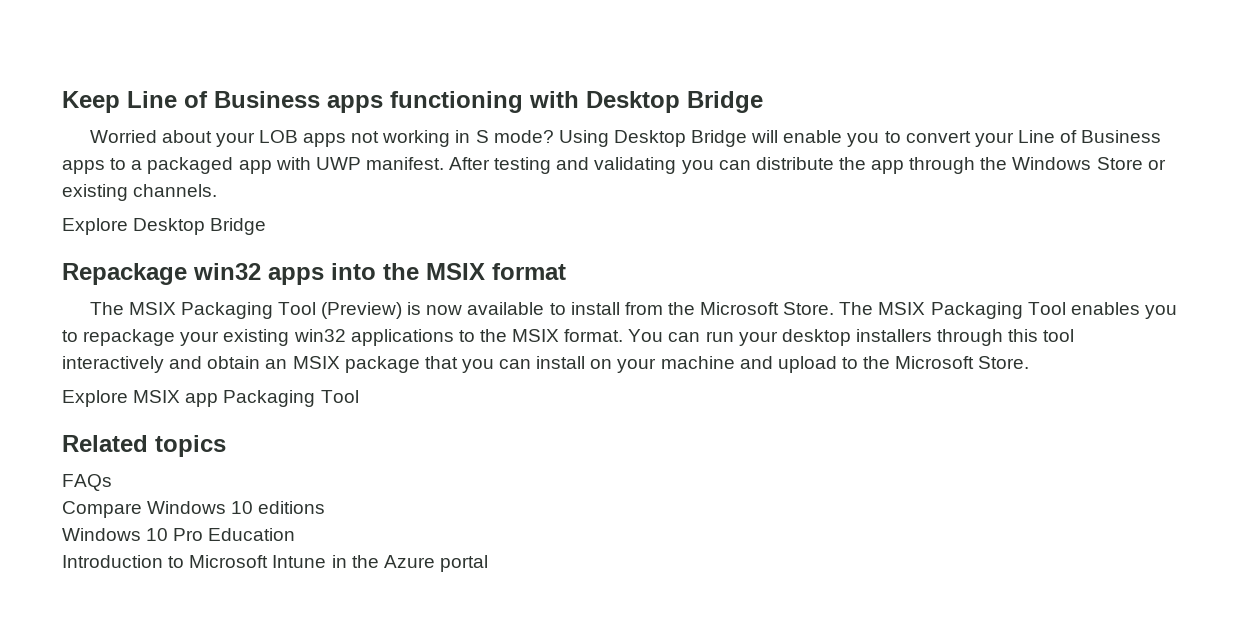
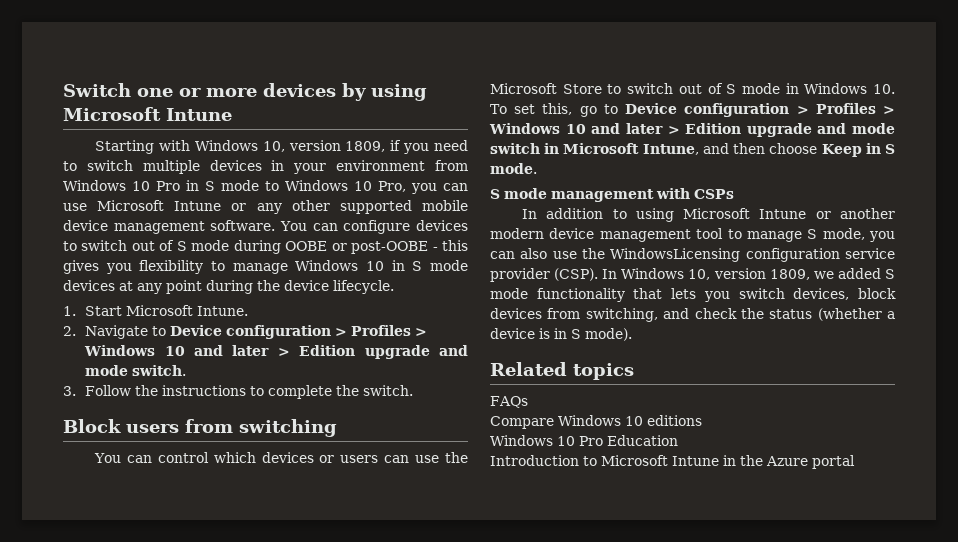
- Keep Line of Business apps functioning with Desktop Bridge
- Worried about your LOB apps not working in S mode? Using Desktop Bridge will enable you to convert your Line of Business apps to a packaged app with UWP manifest. After testing and validating you can distribute the app through the Windows Store or existing channels.
- Explore Desktop Bridge
- Repackage win32 apps into the MSIX format
- The MSIX Packaging Tool (Preview) is now available to install from the Microsoft Store. The MSIX Packaging Tool enables you to repackage your existing win32 applications to the MSIX format. You can run your desktop installers through this tool interactively and obtain an MSIX package that you can install on your machine and upload to the Microsoft Store.
- Explore MSIX app Packaging Tool
+ Switch one or more devices by using Microsoft Intune
+ Starting with Windows 10, version 1809, if you need to switch multiple devices in your environment from Windows 10 Pro in S mode to Windows 10 Pro, you can use Microsoft Intune or any other supported mobile device management software. You can configure devices to switch out of S mode during OOBE or post-OOBE - this gives you flexibility to manage Windows 10 in S mode devices at any point during the device lifecycle.
+ 1. Start Microsoft Intune.
+ 2. Navigate to Device configuration > Profiles > Windows 10 and later > Edition upgrade and mode switch.
+ 3. Follow the instructions to complete the switch.
+ Block users from switching
+ You can control which devices or users can use the Microsoft Store to switch out of S mode in Windows 10. To set this, go to Device configuration > Profiles > Windows 10 and later > Edition upgrade and mode switch in Microsoft Intune, and then choose Keep in S mode.
+ S mode management with CSPs
+ In addition to using Microsoft Intune or another modern device management tool to manage S mode, you can also use the WindowsLicensing configuration service provider (CSP). In Windows 10, version 1809, we added S mode functionality that lets you switch devices, block devices from switching, and check the status (whether a device is in S mode).

